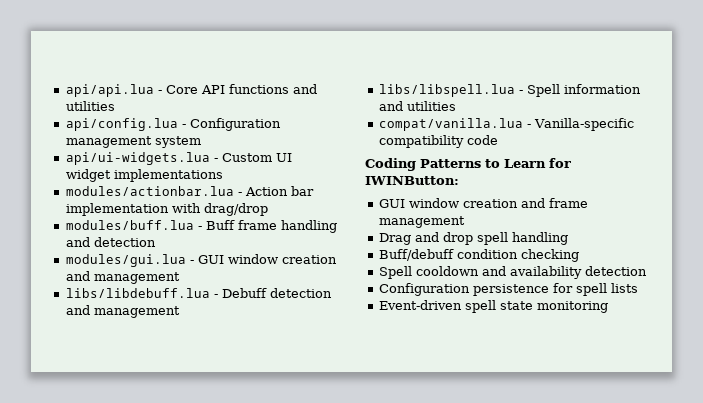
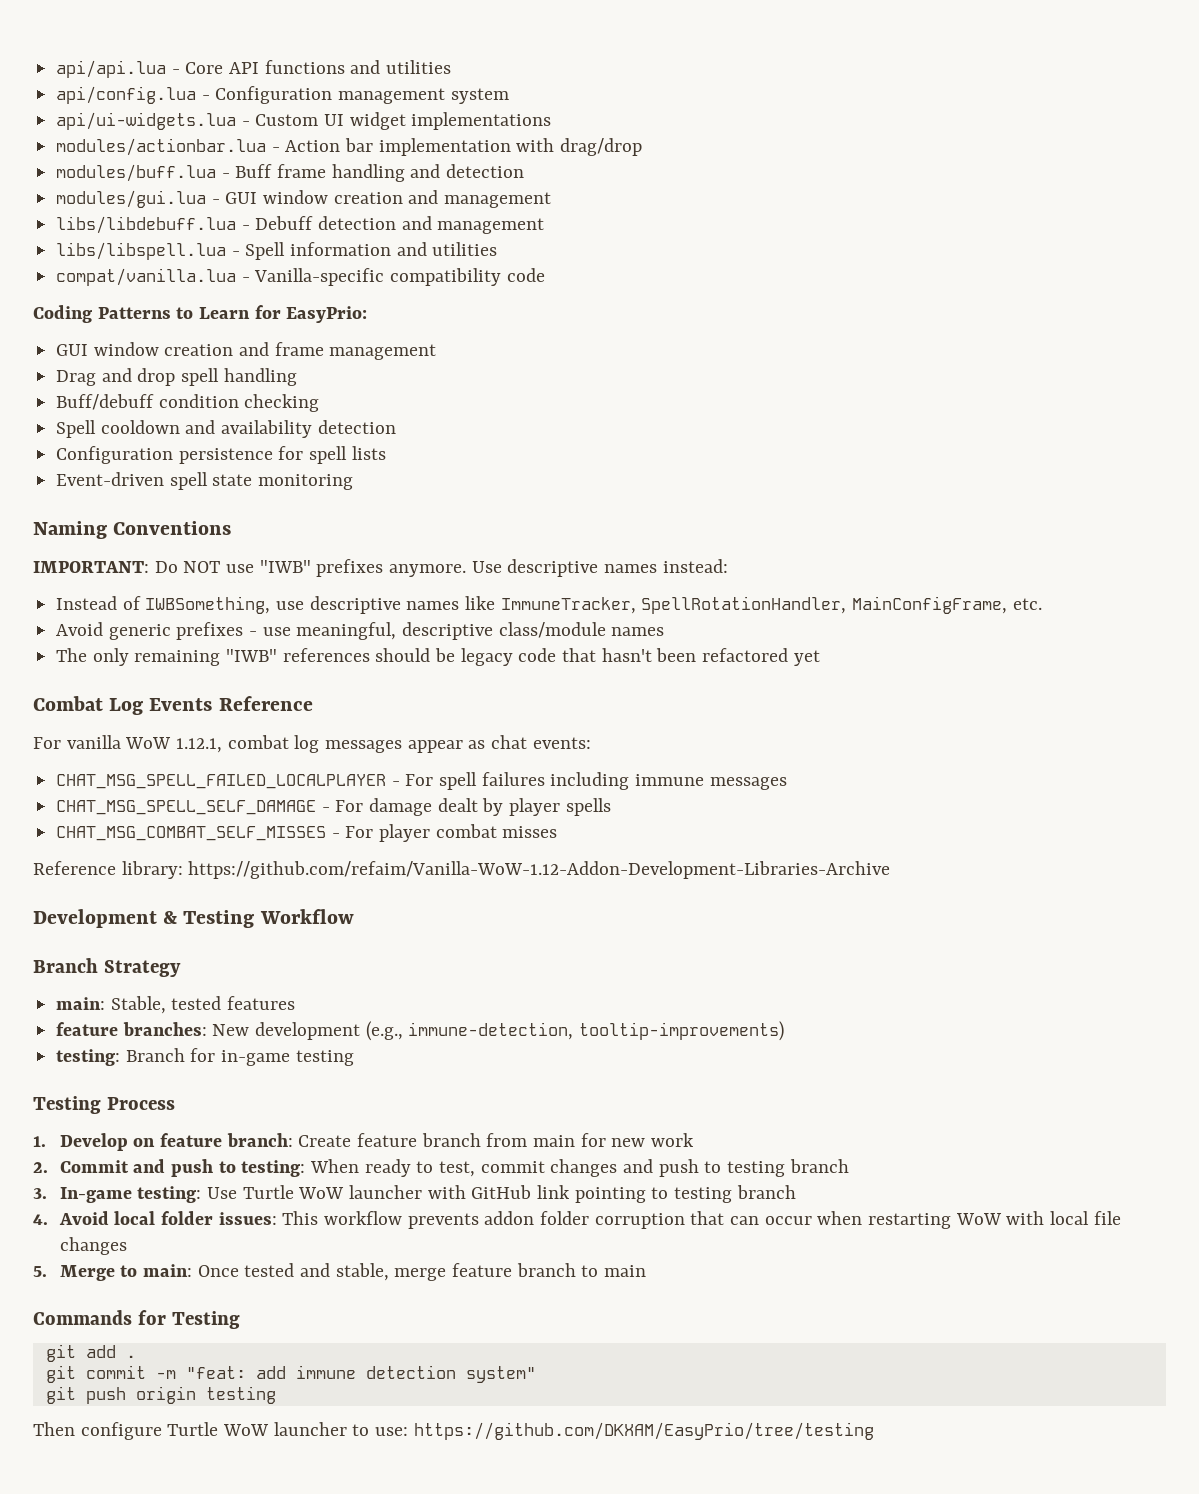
- Coding Patterns to Learn for IWINButton:
+ Coding Patterns to Learn for EasyPrio:
+ Naming Conventions
+ IMPORTANT: Do NOT use "IWB" prefixes anymore. Use descriptive names instead:
+ Instead of IWBSomething, use descriptive names like ImmuneTracker, SpellRotationHandler, MainConfigFrame, etc.
+ Avoid generic prefixes - use meaningful, descriptive class/module names
+ The only remaining "IWB" references should be legacy code that hasn't been refactored yet
+ Combat Log Events Reference
+ For vanilla WoW 1.12.1, combat log messages appear as chat events:
+ CHAT_MSG_SPELL_FAILED_LOCALPLAYER - For spell failures including immune messages
+ CHAT_MSG_SPELL_SELF_DAMAGE - For damage dealt by player spells
+ CHAT_MSG_COMBAT_SELF_MISSES - For player combat misses
+ Reference library: https://github.com/refaim/Vanilla-WoW-1.12-Addon-Development-Libraries-Archive
+ Development & Testing Workflow
+ Branch Strategy
+ main: Stable, tested features
+ feature branches: New development (e.g., immune-detection, tooltip-improvements)
+ testing: Branch for in-game testing
+ Testing Process
+ 1. Develop on feature branch: Create feature branch from main for new work
+ 2. Commit and push to testing: When ready to test, commit changes and push to testing branch
+ 3. In-game testing: Use Turtle WoW launcher with GitHub link pointing to testing branch
+ 4. Avoid local folder issues: This workflow prevents addon folder corruption that can occur when restarting WoW with local file changes
+ 5. Merge to main: Once tested and stable, merge feature branch to main
+ Commands for Testing
+ git add .
+ git commit -m "feat: add immune detection system"
+ git push origin testing
+ Then configure Turtle WoW launcher to use: https://github.com/DKXAM/EasyPrio/tree/testing

